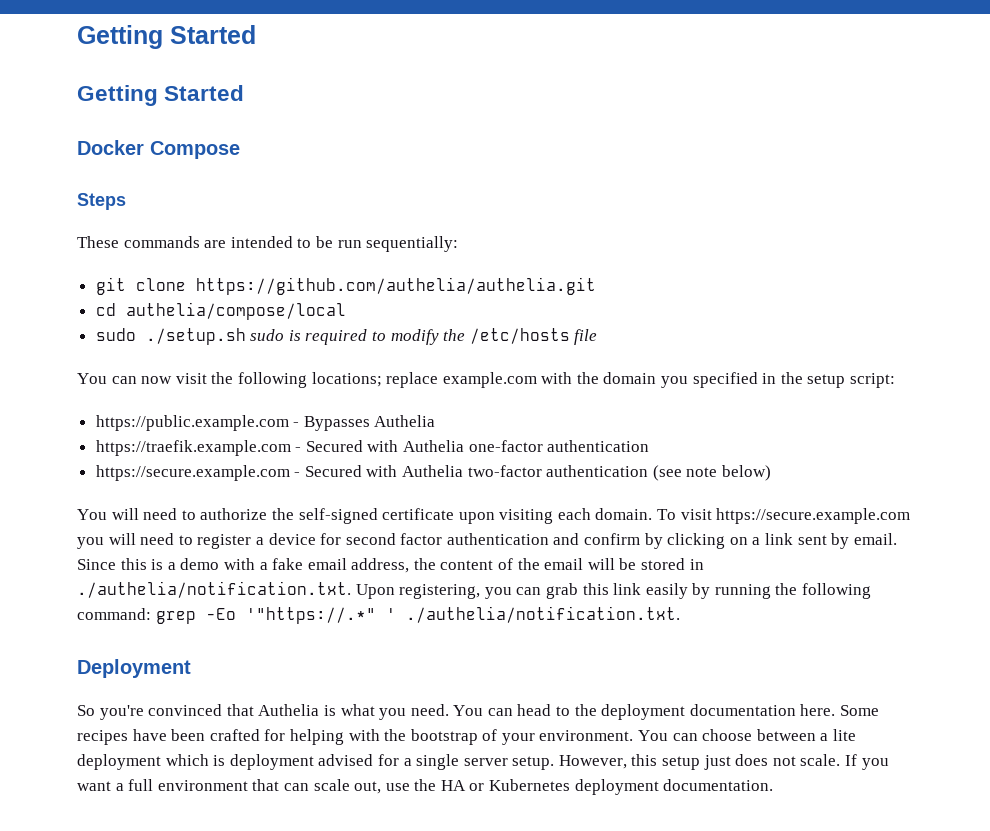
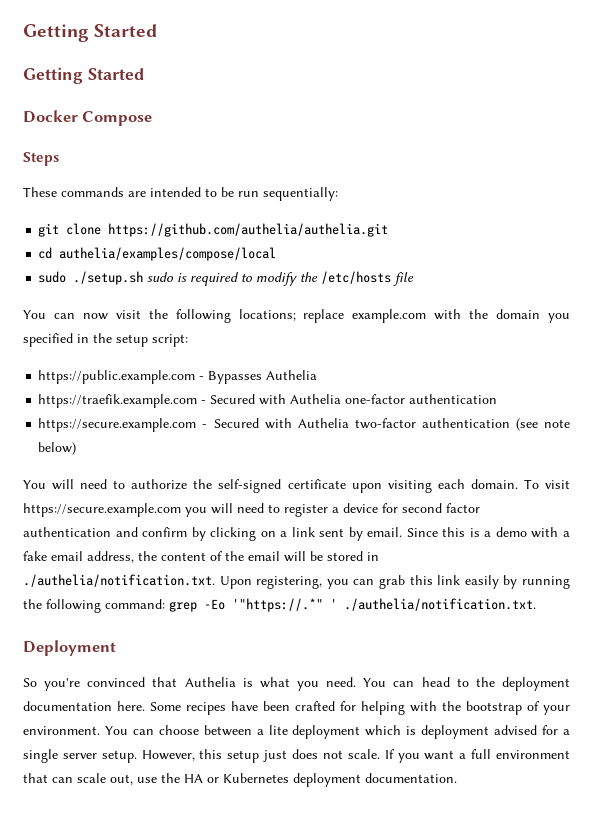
- cd authelia/compose/local
+ cd authelia/examples/compose/local

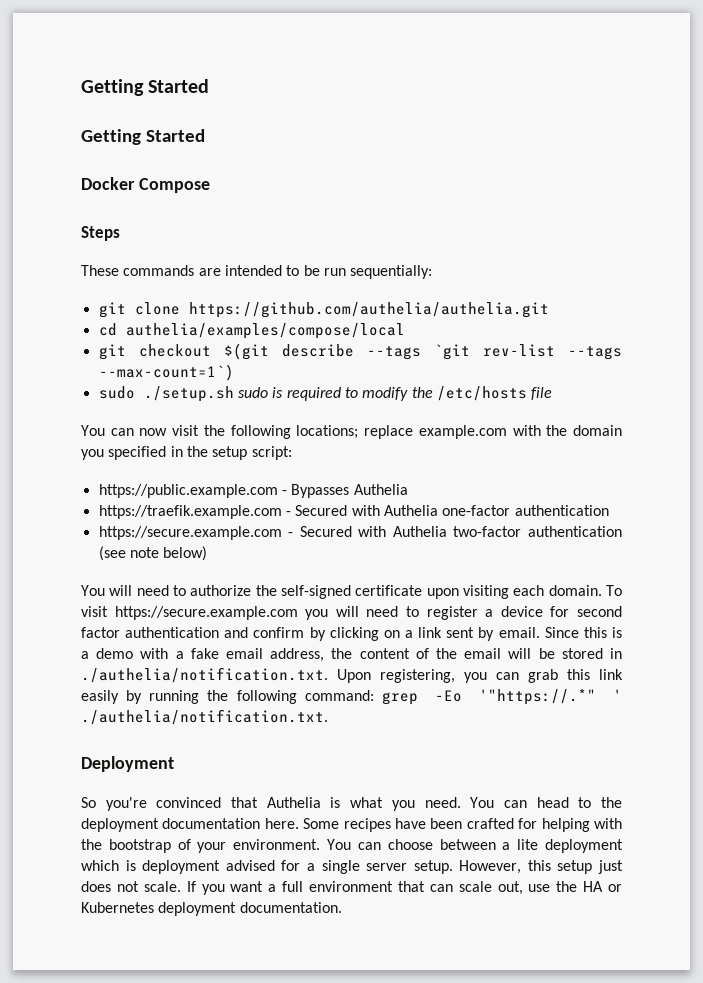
+ git checkout $(git describe --tags `git rev-list --tags --max-count=1`)

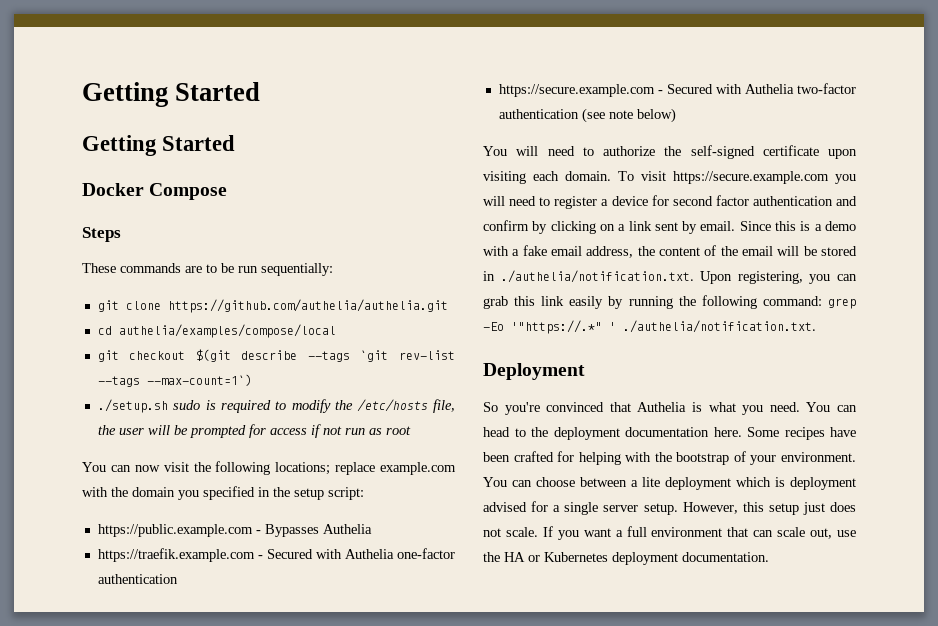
- These commands are intended to be run sequentially:
+ These commands are to be run sequentially:
- sudo ./setup.sh sudo is required to modify the /etc/hosts file
+ ./setup.sh sudo is required to modify the /etc/hosts file, the user will be prompted for access if not run as root

